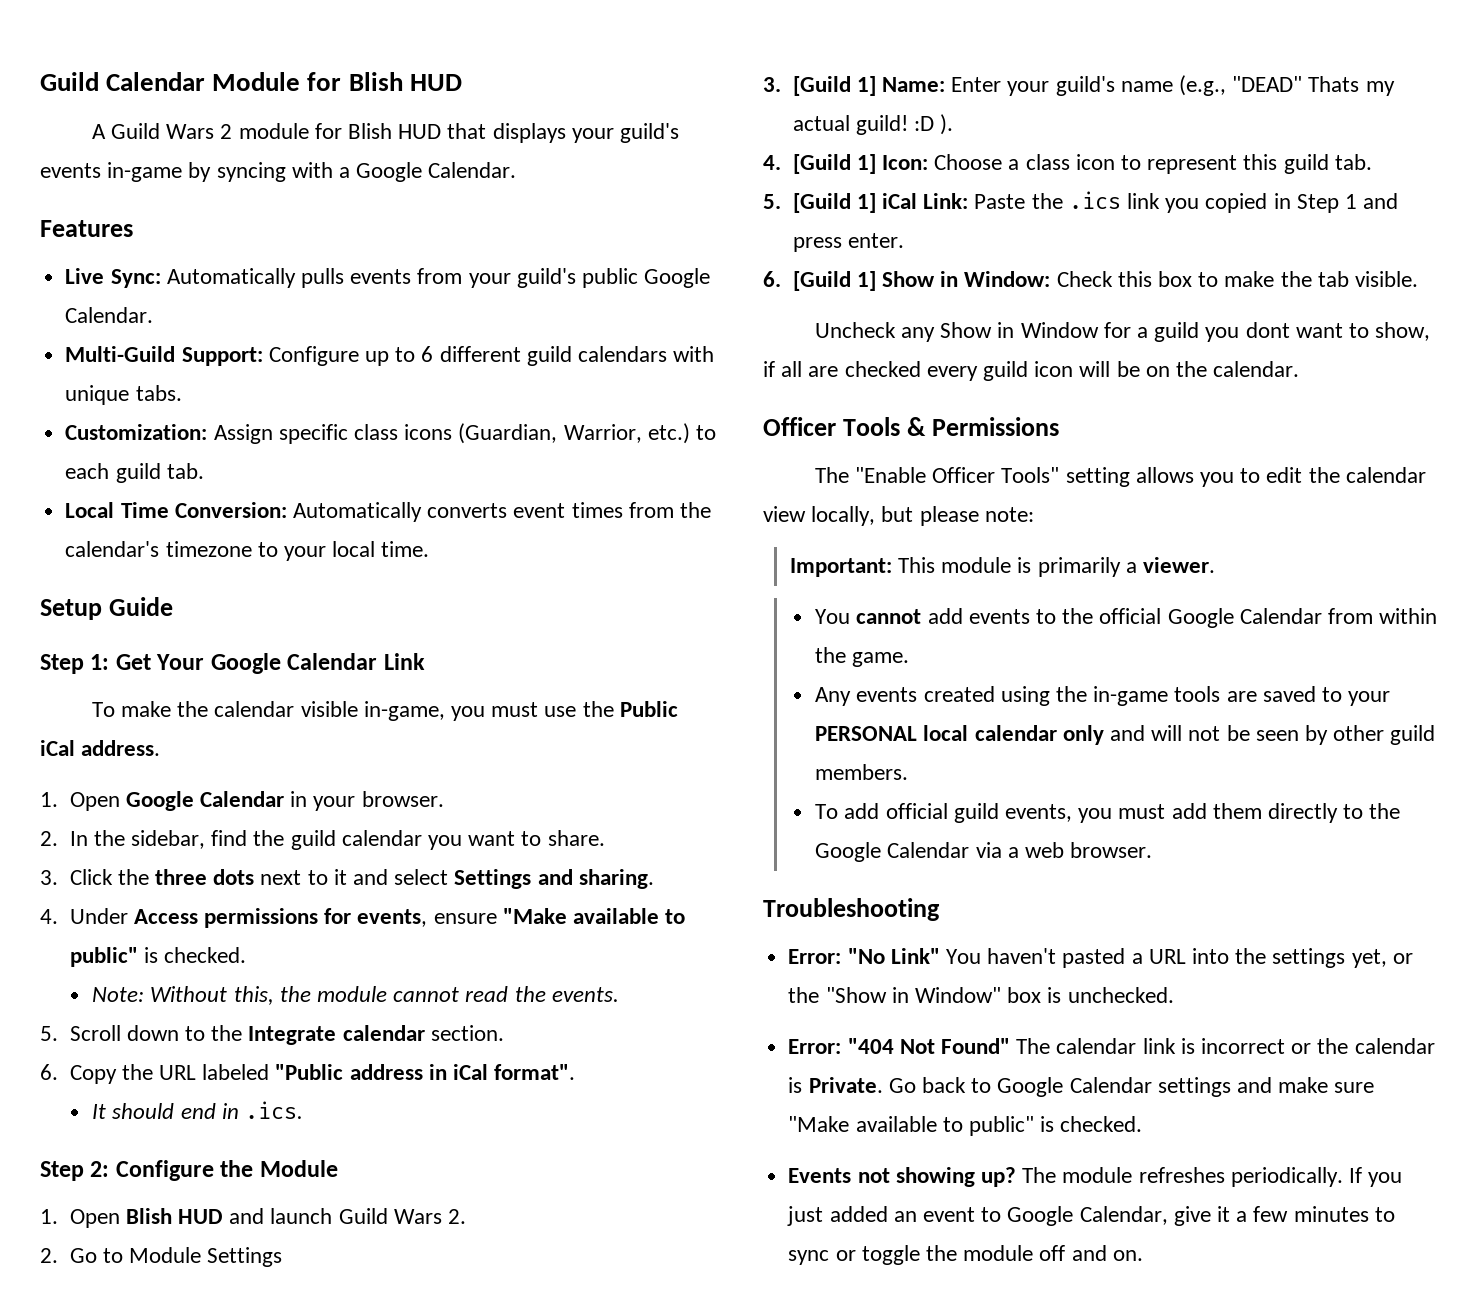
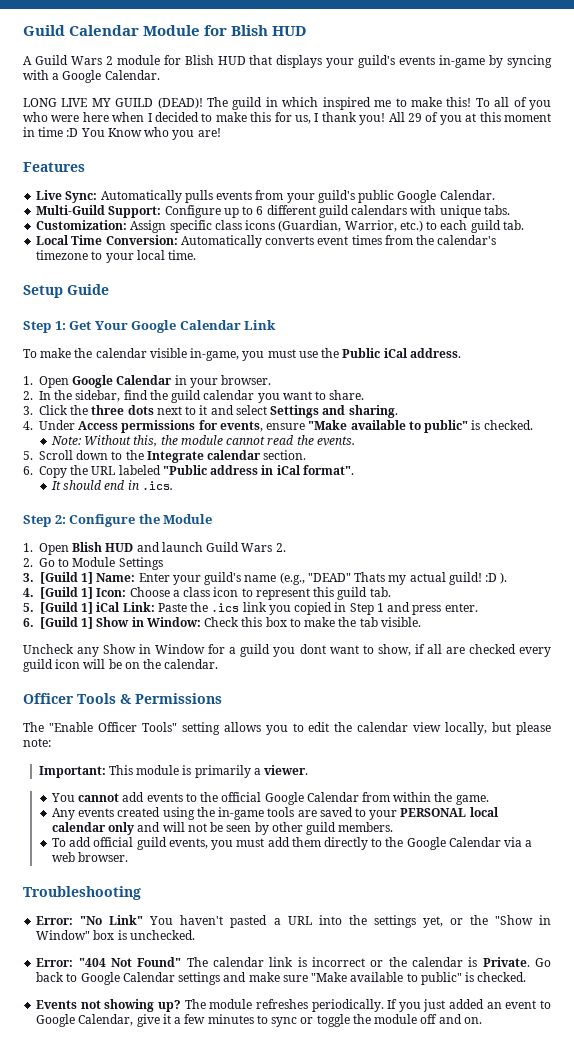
+ LONG LIVE MY GUILD (DEAD)! The guild in which inspired me to make this! To all of you who were here when I decided to make this for us, I thank you! All 29 of you at this moment in time :D You Know who you are!

